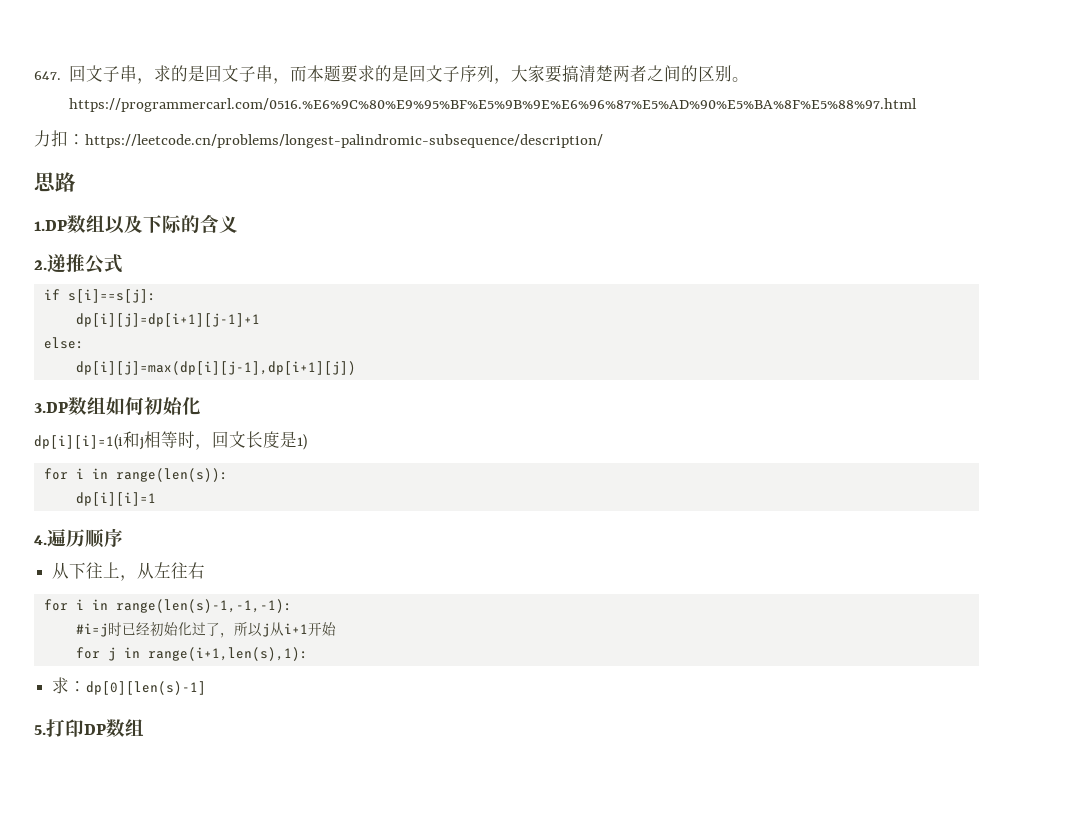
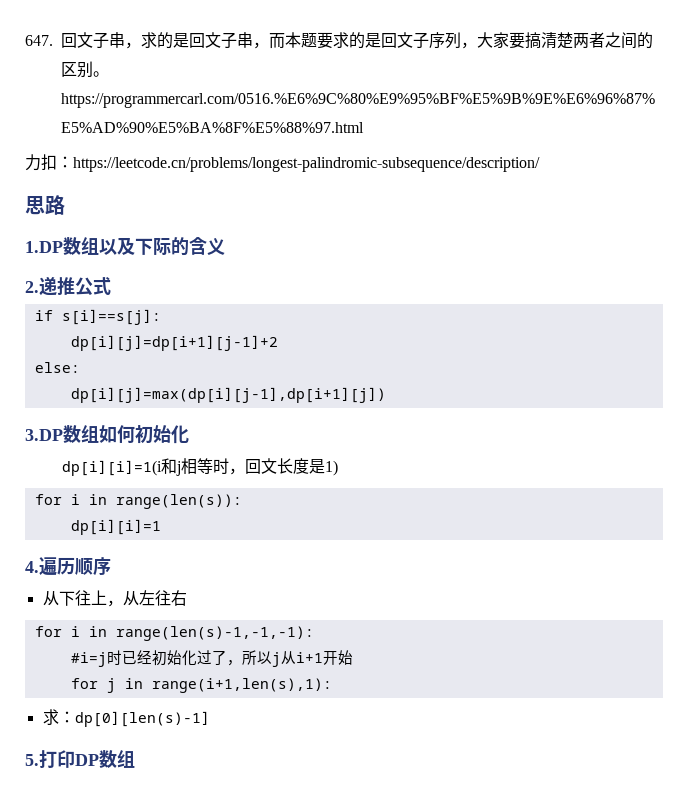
- dp[i][j]=dp[i+1][j-1]+1
+ dp[i][j]=dp[i+1][j-1]+2

